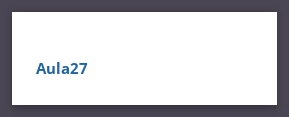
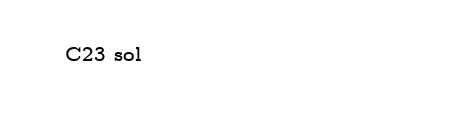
- Aula27
+ C23 sol

